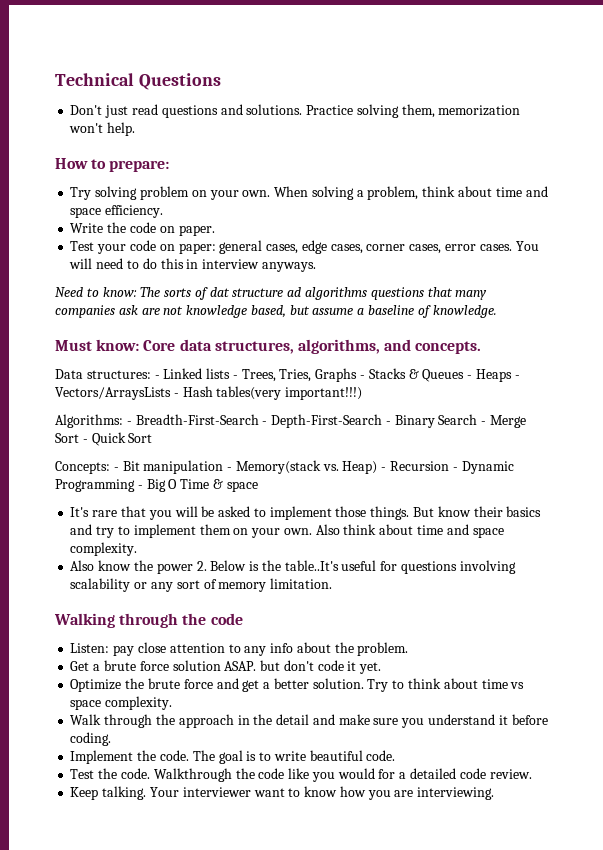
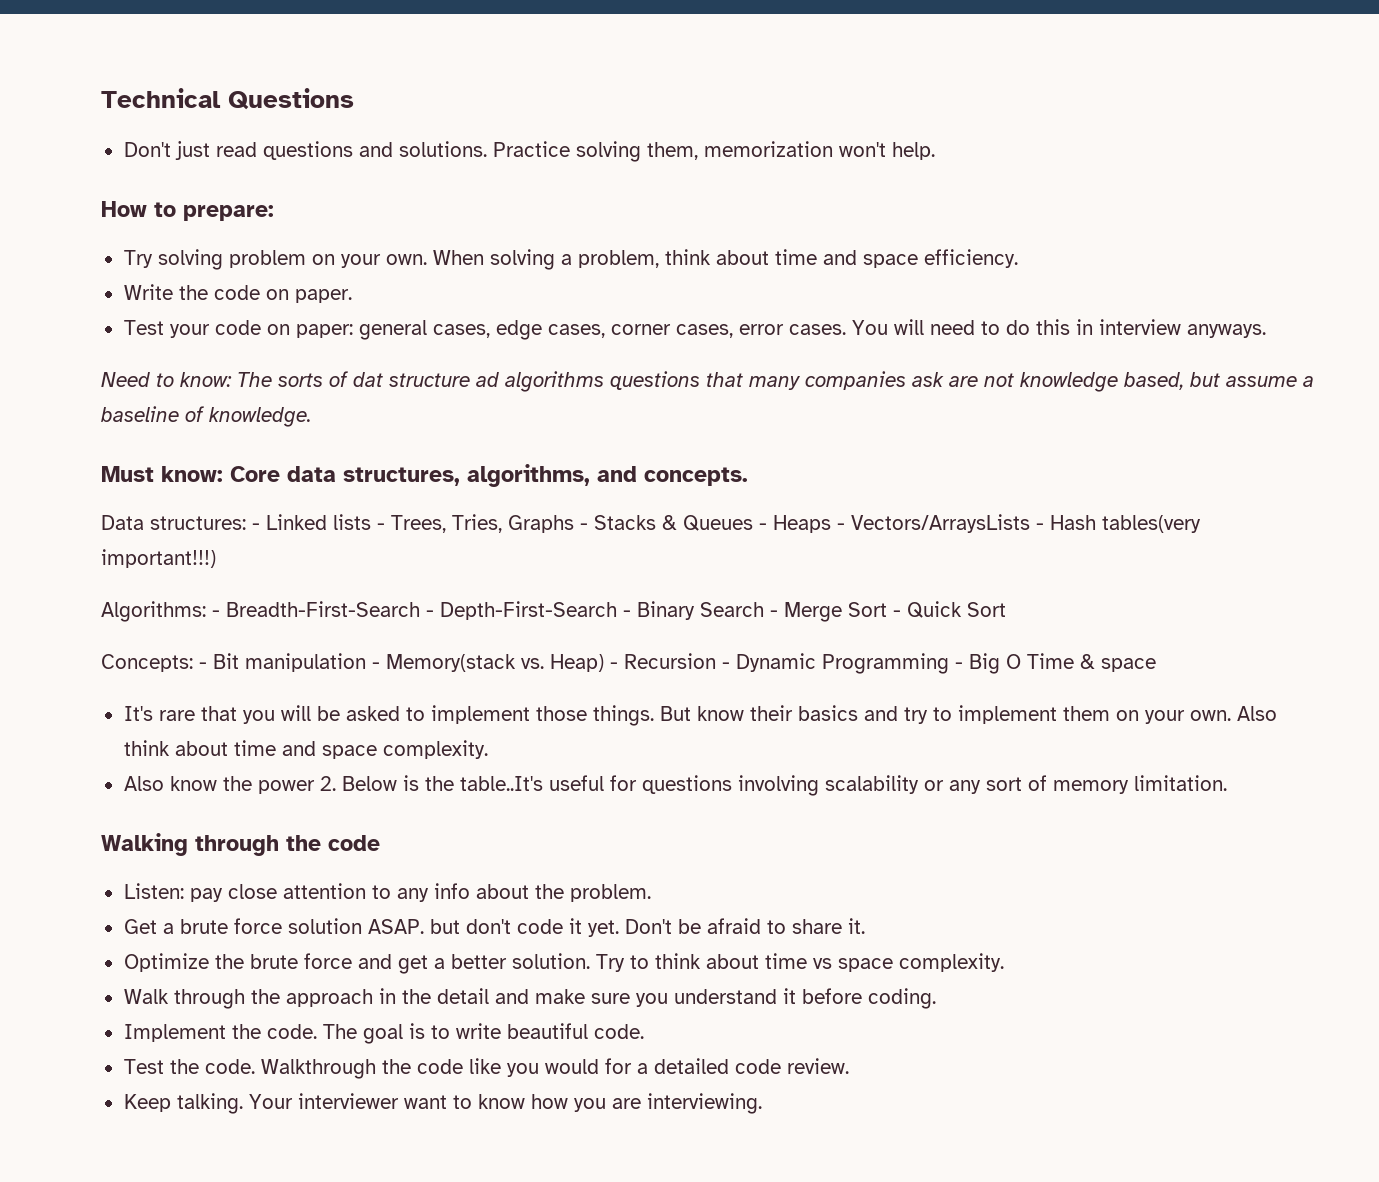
+ Don't be afraid to share it.

